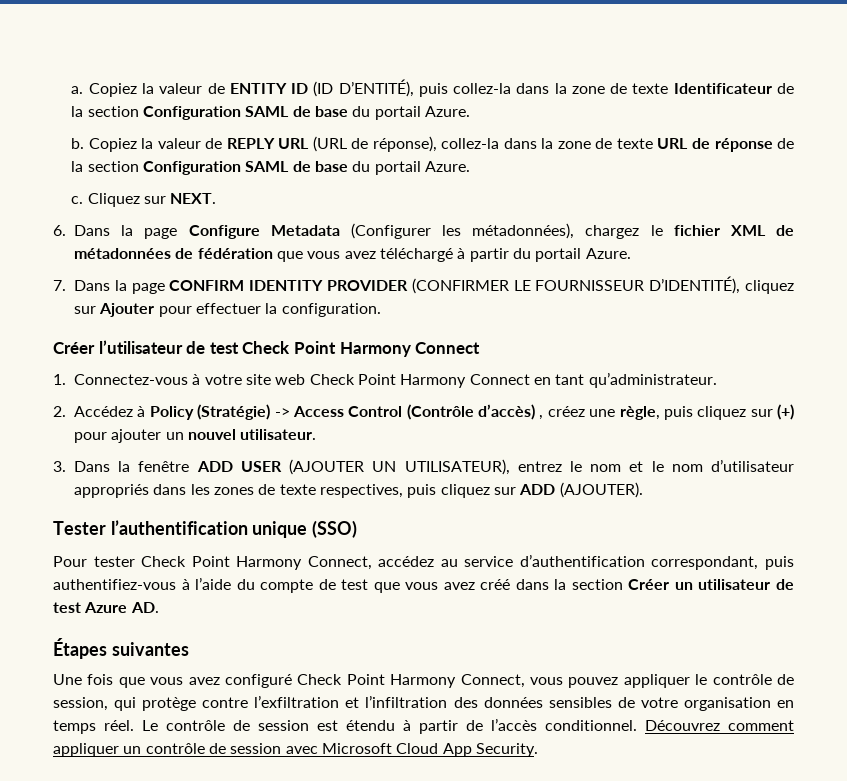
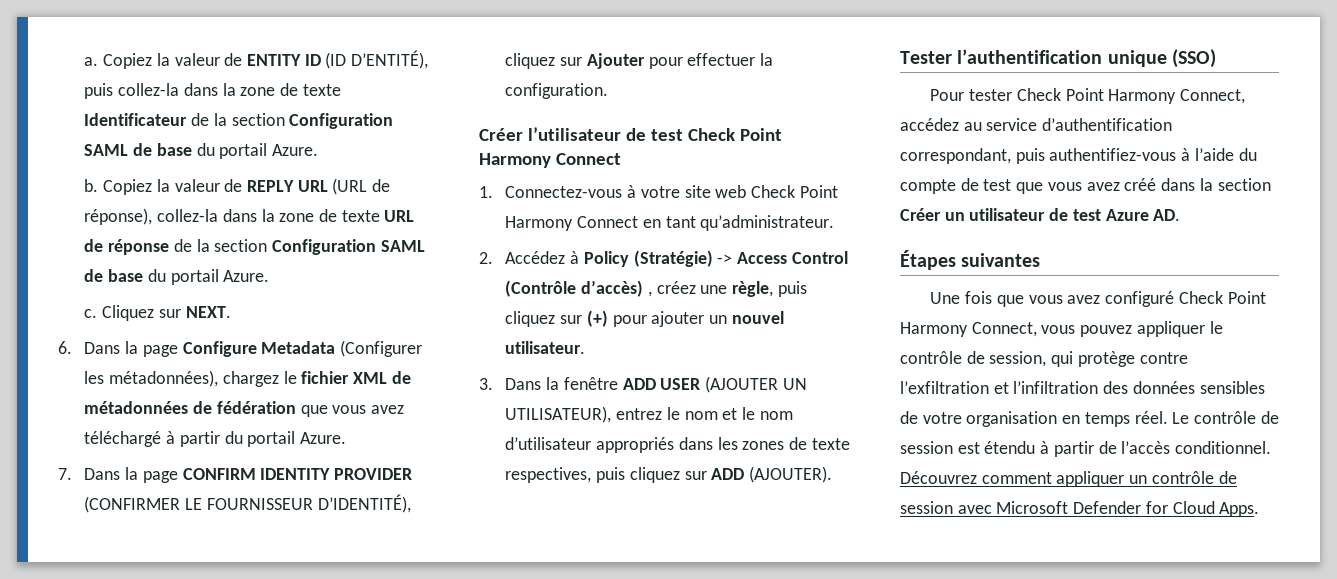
- Découvrez comment appliquer un contrôle de session avec Microsoft Cloud App Security.
+ Découvrez comment appliquer un contrôle de session avec Microsoft Defender for Cloud Apps.

